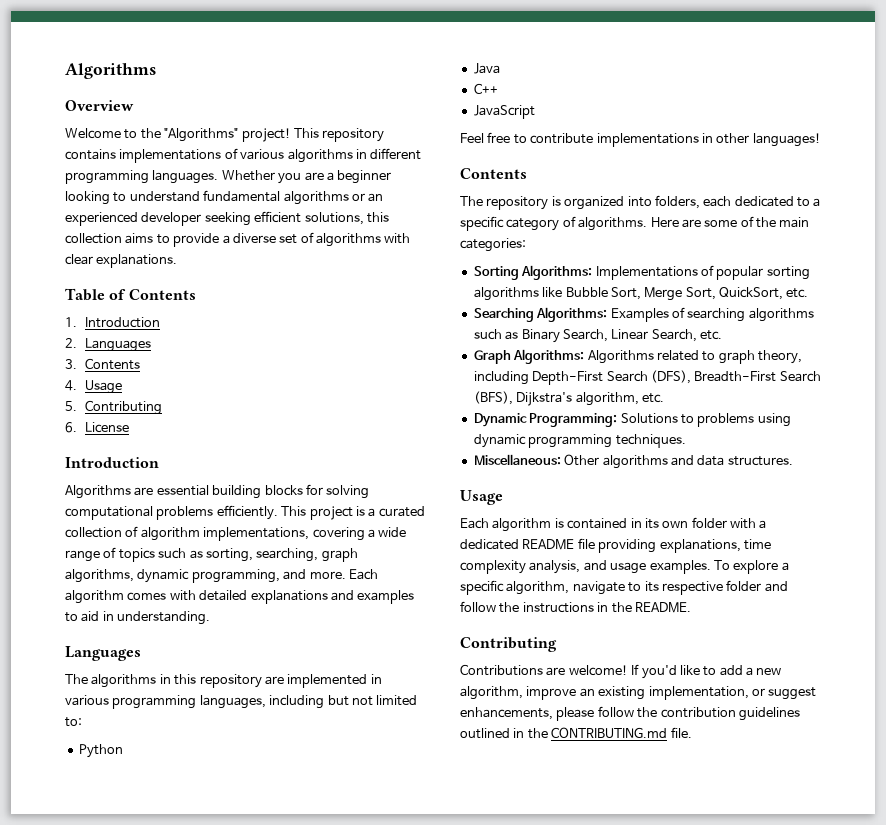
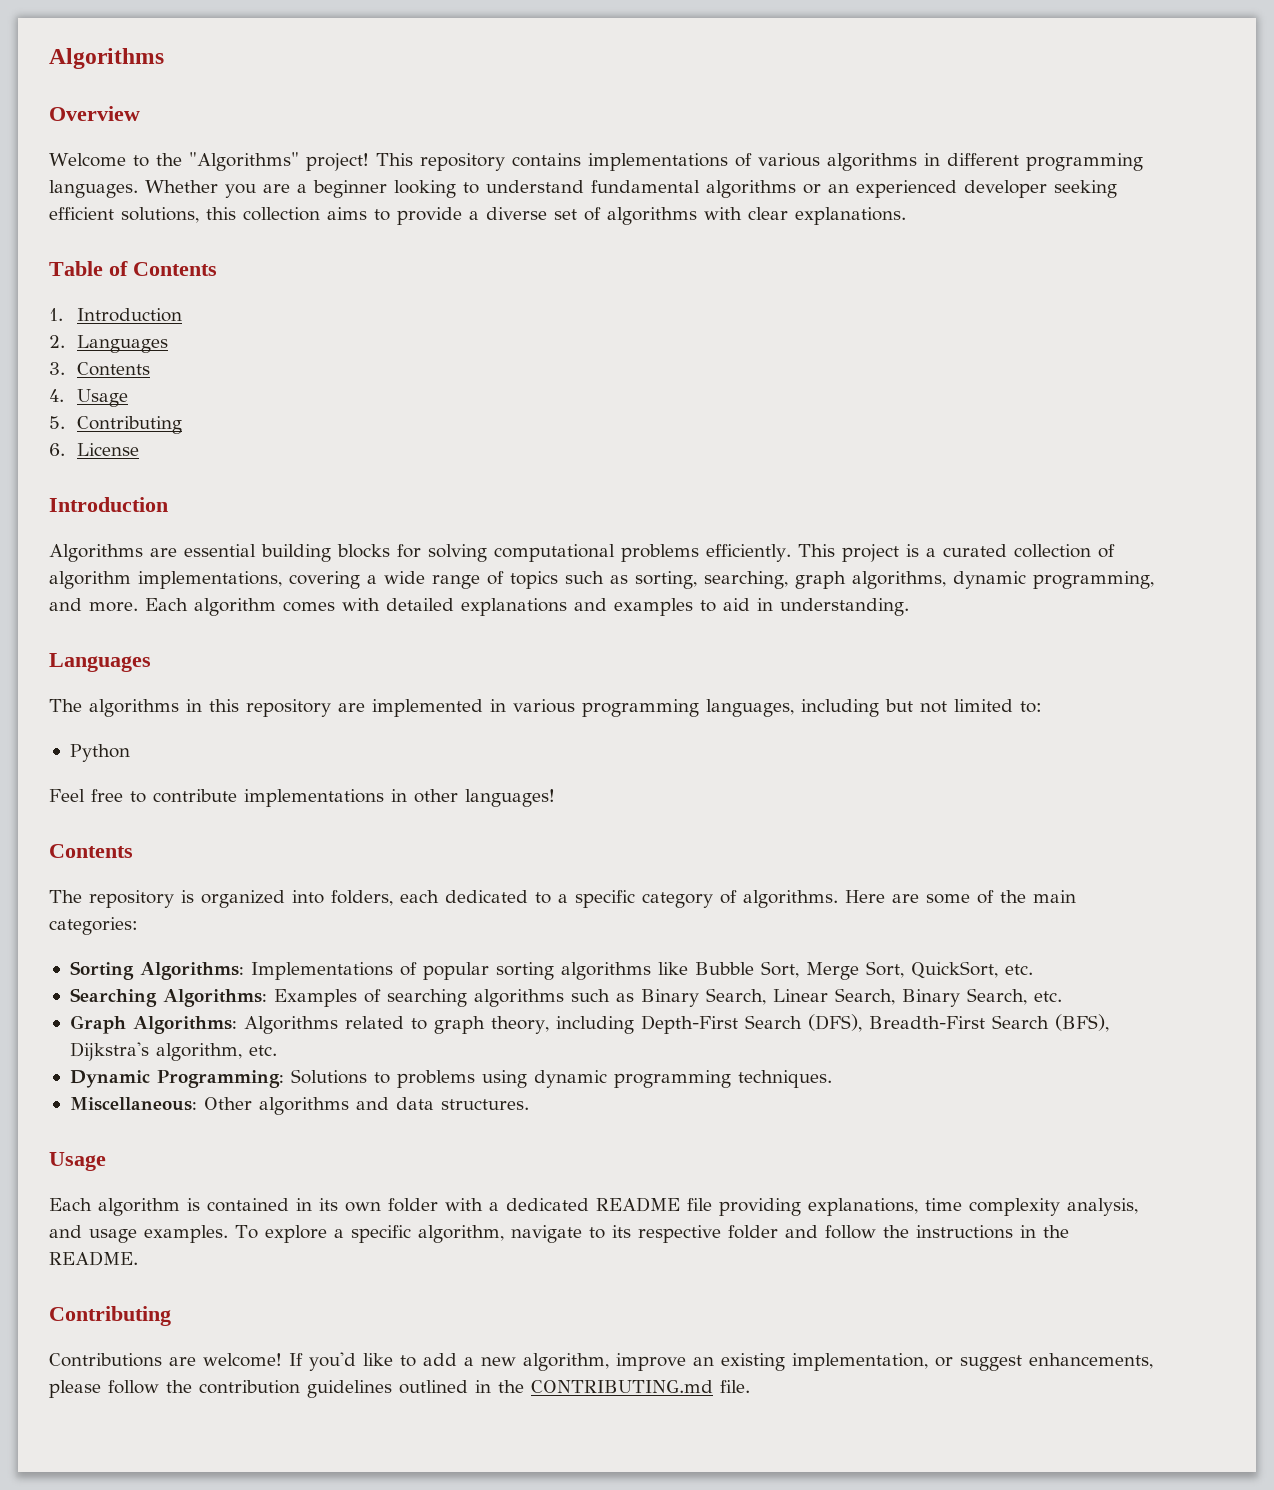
- Java
- C++
- JavaScript
- Searching Algorithms: Examples of searching algorithms such as Binary Search, Linear Search, etc.
+ Searching Algorithms: Examples of searching algorithms such as Binary Search, Linear Search, Binary Search, etc.

